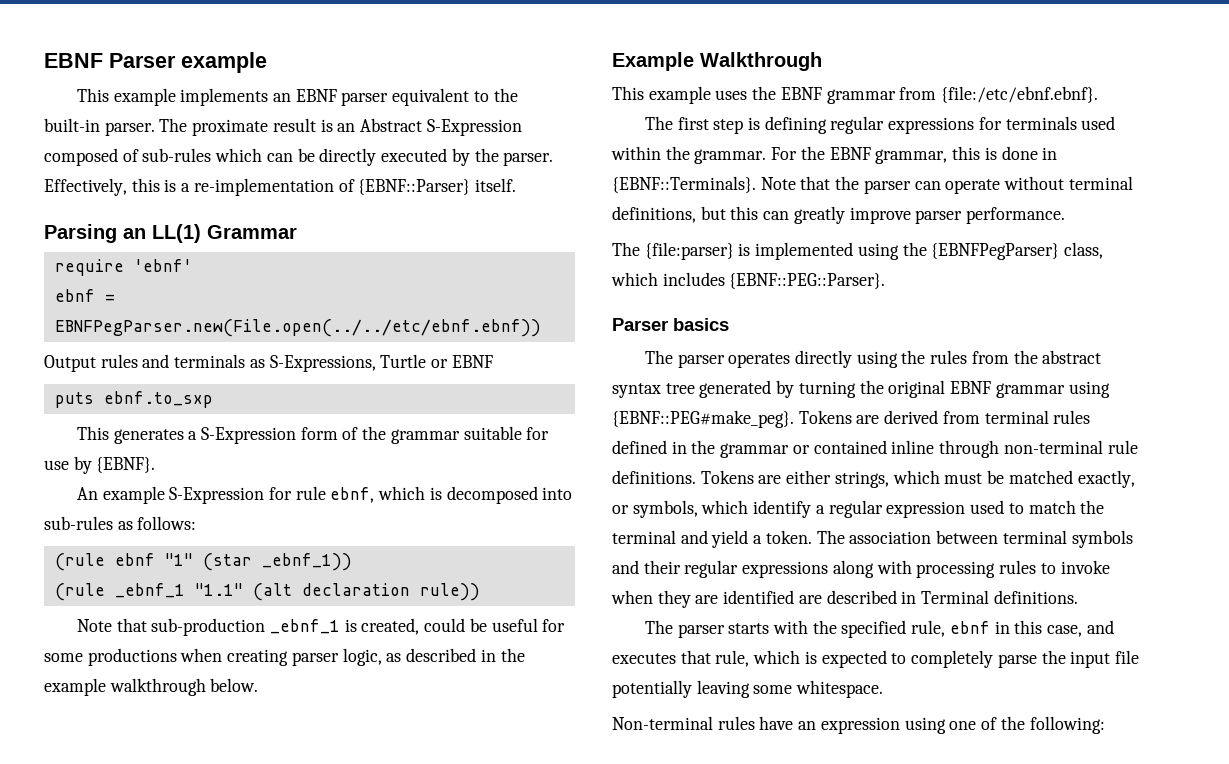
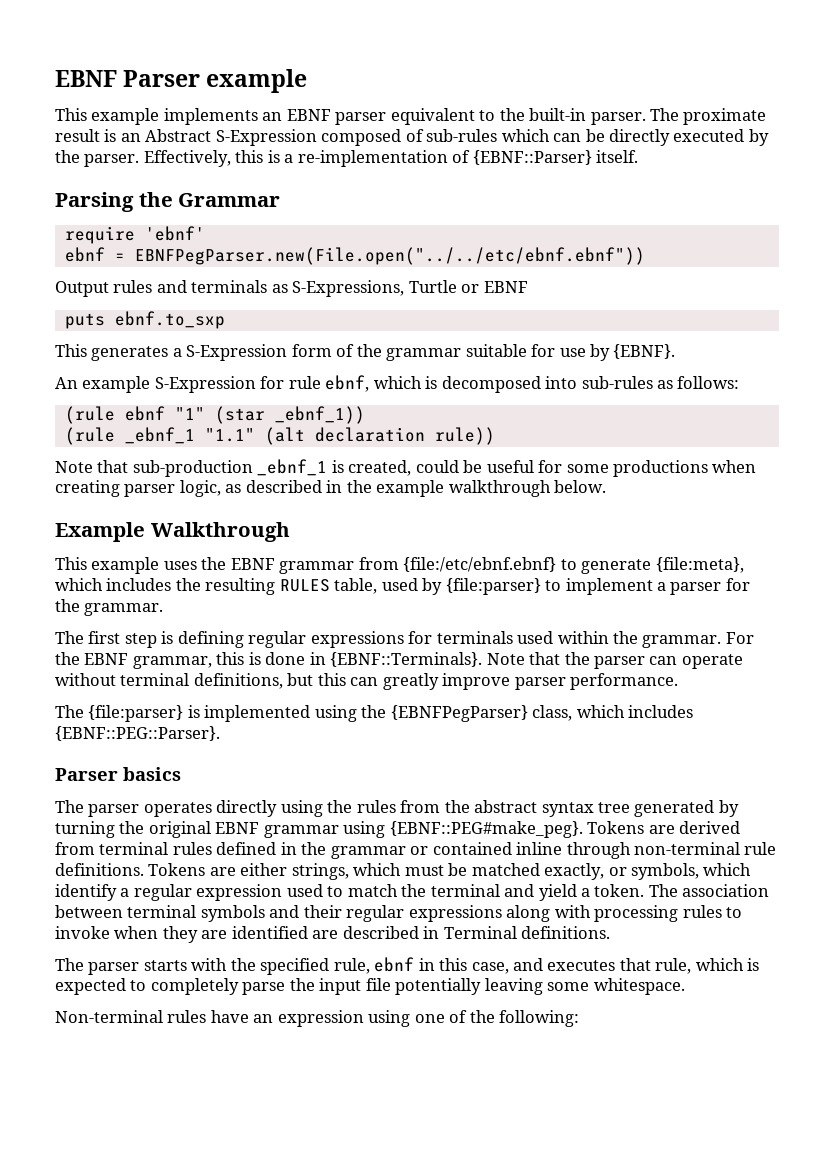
- Parsing an LL(1) Grammar
+ Parsing the Grammar
- ebnf = EBNFPegParser.new(File.open(../../etc/ebnf.ebnf))
+ ebnf = EBNFPegParser.new(File.open("../../etc/ebnf.ebnf"))
- This example uses the EBNF grammar from {file:/etc/ebnf.ebnf}.
+ This example uses the EBNF grammar from {file:/etc/ebnf.ebnf} to generate {file:meta}, which includes the resulting RULES table, used by {file:parser} to implement a parser for the grammar.

